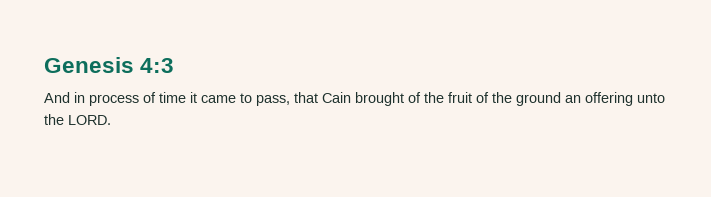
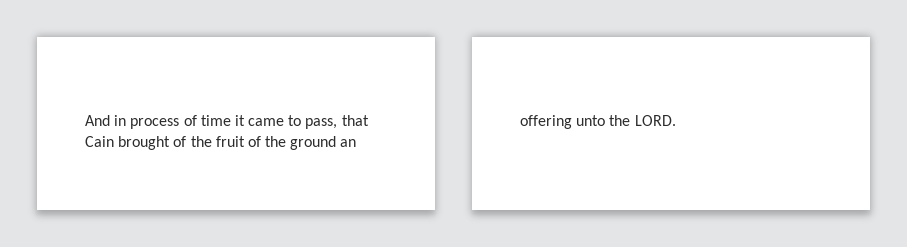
- Genesis 4:3

